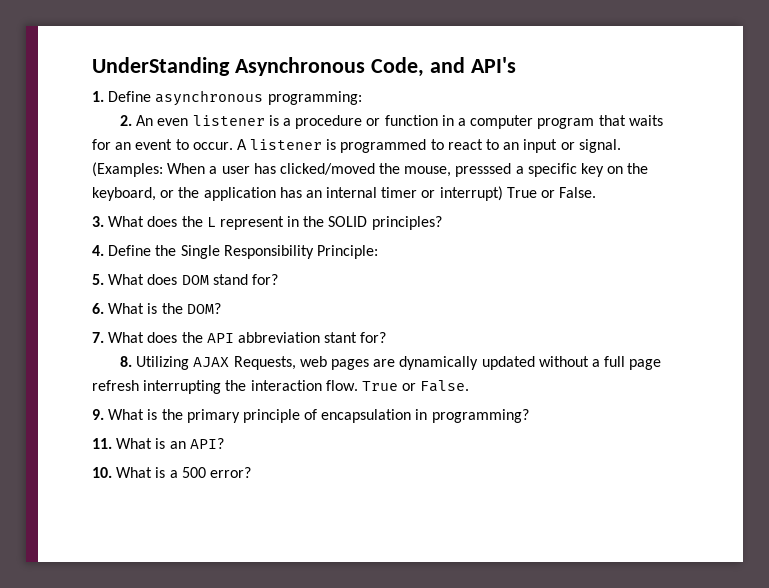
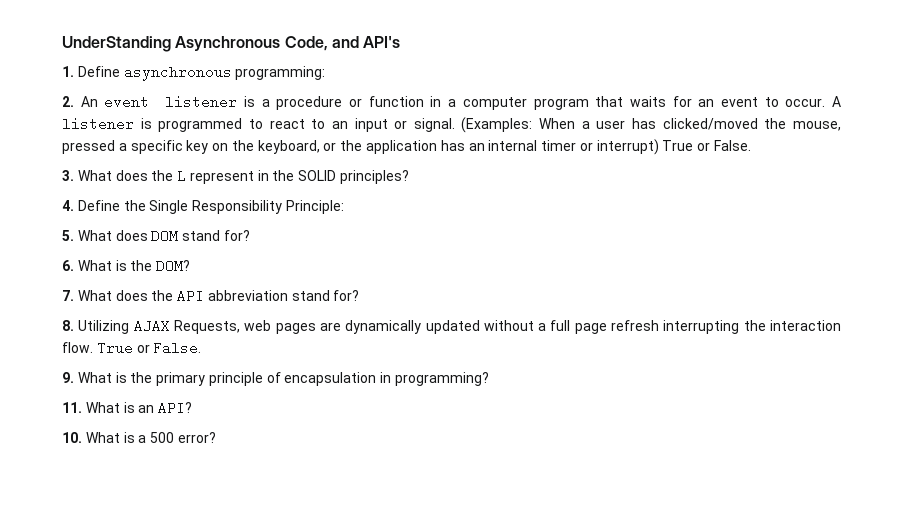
- 2. An even listener is a procedure or function in a computer program that waits for an event to occur.
+ 2. An event listener is a procedure or function in a computer program that waits for an event to occur.
- (Examples: When a user has clicked/moved the mouse, presssed a specific key on the keyboard, or the application has an internal timer or interrupt) True or False.
+ (Examples: When a user has clicked/moved the mouse, pressed a specific key on the keyboard, or the application has an internal timer or interrupt) True or False.
- 7. What does the API abbreviation stant for?
+ 7. What does the API abbreviation stand for?

